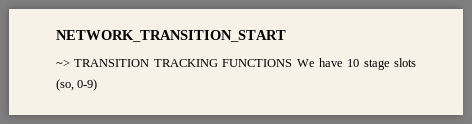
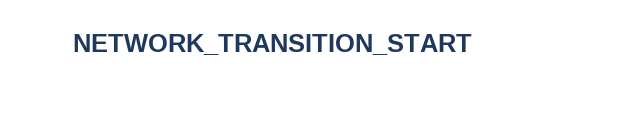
- ~> TRANSITION TRACKING FUNCTIONS We have 10 stage slots (so, 0-9)

